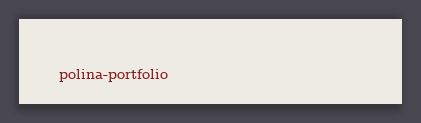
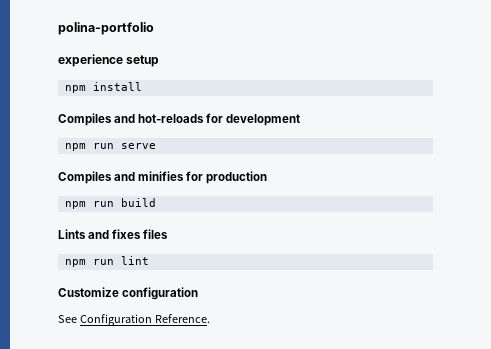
+ experience setup
+ npm install
+ Compiles and hot-reloads for development
+ npm run serve
+ Compiles and minifies for production
+ npm run build
+ Lints and fixes files
+ npm run lint
+ Customize configuration
+ See Configuration Reference.

